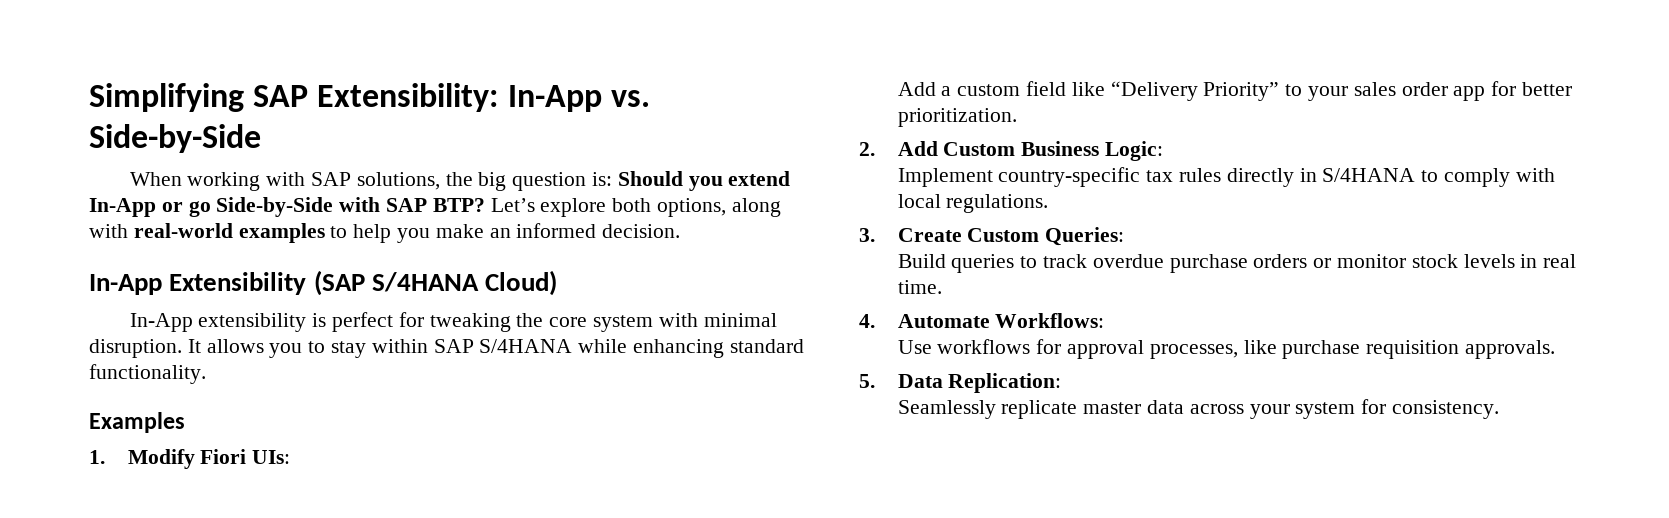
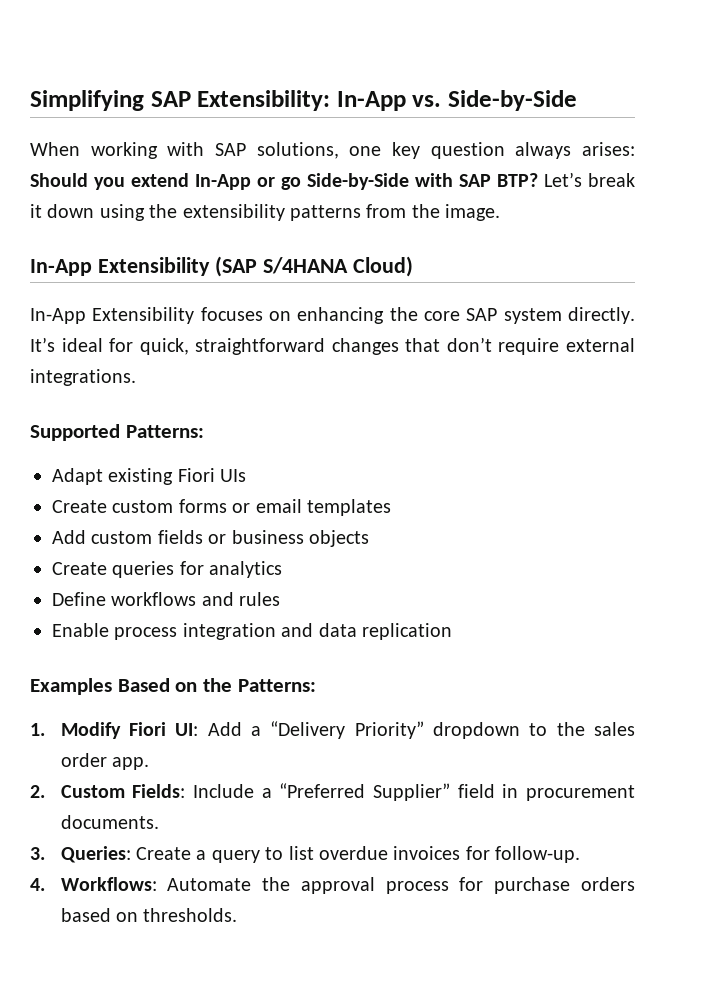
- When working with SAP solutions, the big question is: Should you extend In-App or go Side-by-Side with SAP BTP?
+ When working with SAP solutions, one key question always arises: Should you extend In-App or go Side-by-Side with SAP BTP?
- Let’s explore both options, along with real-world examples to help you make an informed decision.
+ Let’s break it down using the extensibility patterns from the image.
- In-App extensibility is perfect for tweaking the core system with minimal disruption. It allows you to stay within SAP S/4HANA while enhancing standard functionality.
- Examples
+ In-App Extensibility focuses on enhancing the core SAP system directly. It’s ideal for quick, straightforward changes that don’t require external integrations.
+ Supported Patterns:
+ Adapt existing Fiori UIs
+ Create custom forms or email templates
+ Add custom fields or business objects
+ Create queries for analytics
+ Define workflows and rules
+ Enable process integration and data replication
+ Examples Based on the Patterns:
- 1. Modify Fiori UIs:
- Add a custom field like “Delivery Priority” to your sales order app for better prioritization.
- 2. Add Custom Business Logic:
- Implement country-specific tax rules directly in S/4HANA to comply with local regulations.
- 3. Create Custom Queries:
- Build queries to track overdue purchase orders or monitor stock levels in real time.
- 4. Automate Workflows:
- Use workflows for approval processes, like purchase requisition approvals.
- 5. Data Replication:
- Seamlessly replicate master data across your system for consistency.
+ 1. Modify Fiori UI: Add a “Delivery Priority” dropdown to the sales order app.
+ 2. Custom Fields: Include a “Preferred Supplier” field in procurement documents.
+ 3. Queries: Create a query to list overdue invoices for follow-up.
+ 4. Workflows: Automate the approval process for purchase orders based on thresholds.

